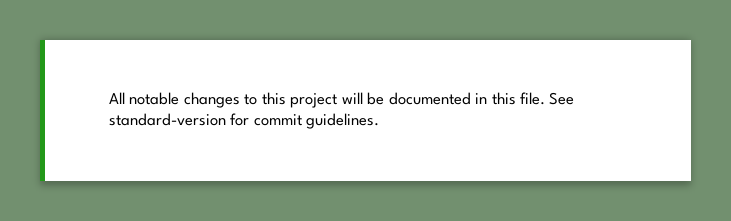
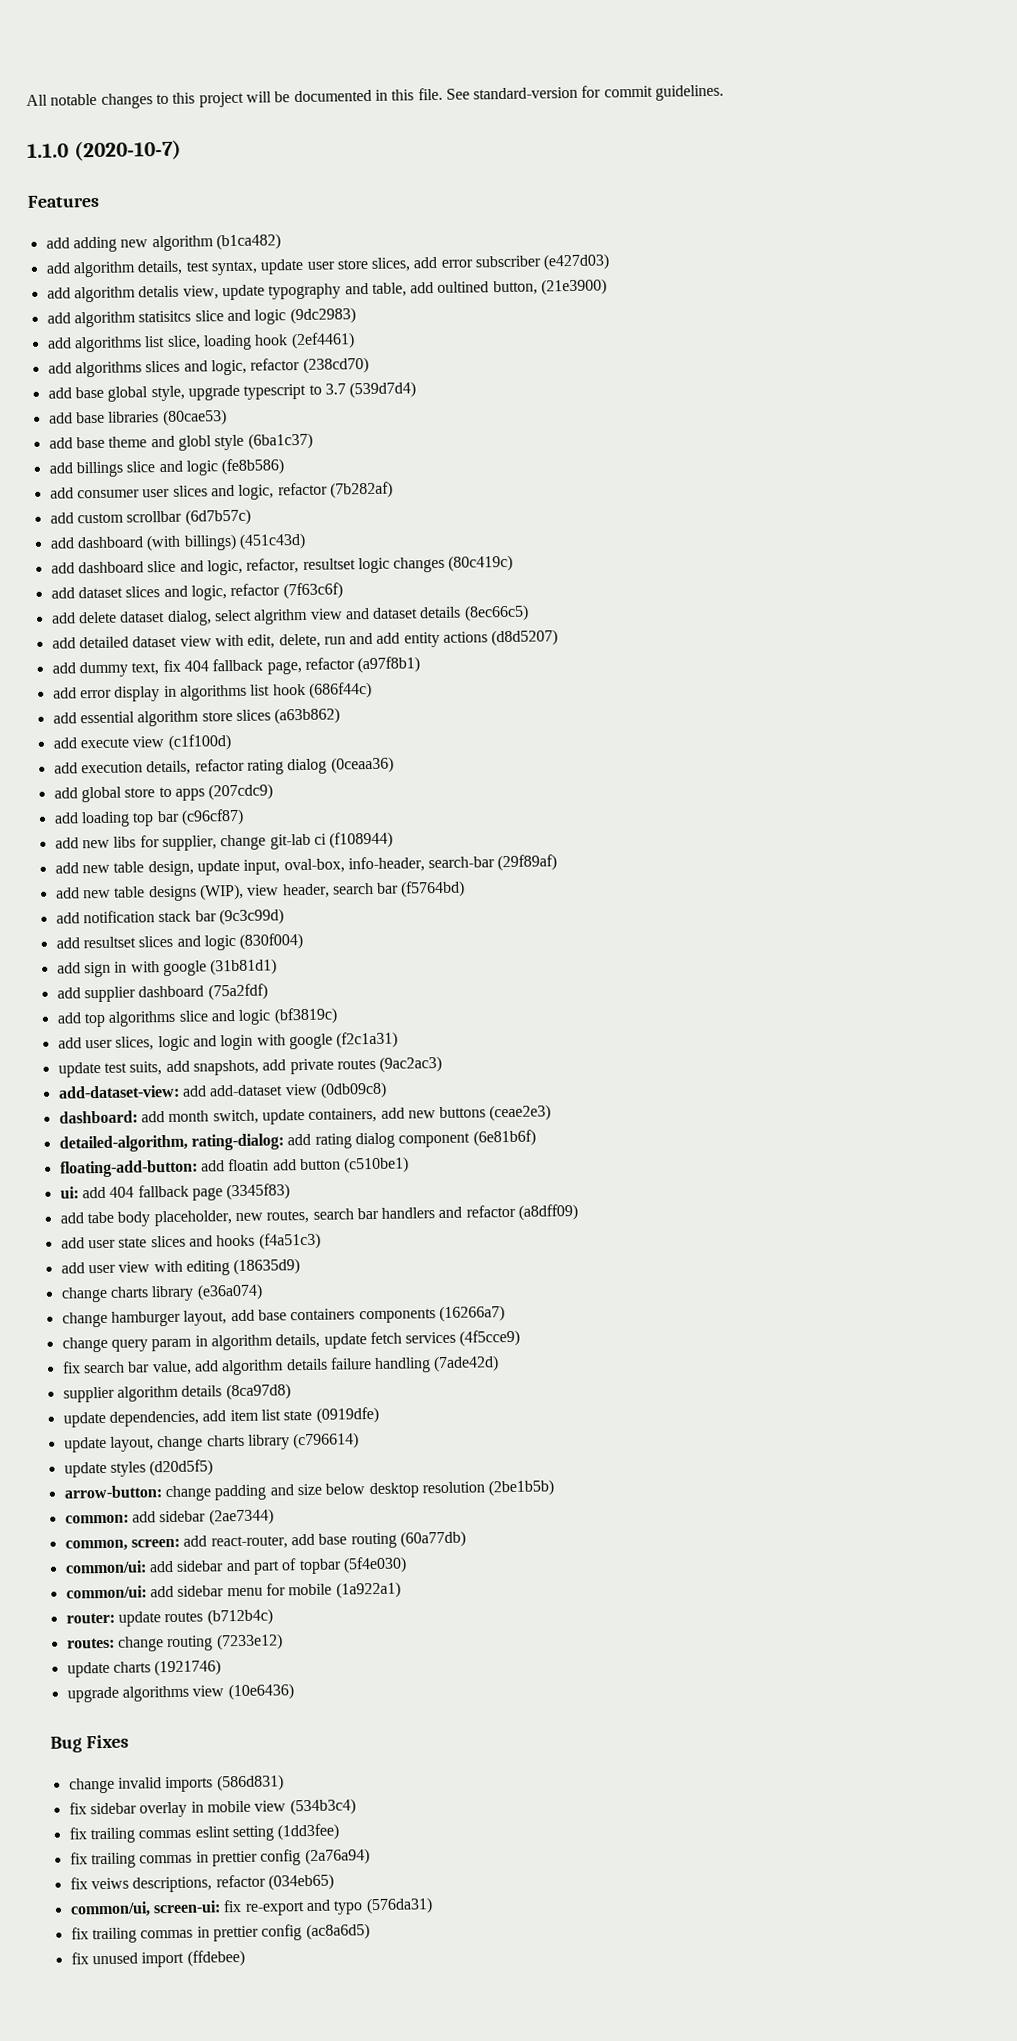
+ 1.1.0 (2020-10-7)
+ Features
+ add adding new algorithm (b1ca482)
+ add algorithm details, test syntax, update user store slices, add error subscriber (e427d03)
+ add algorithm detalis view, update typography and table, add oultined button, (21e3900)
+ add algorithm statisitcs slice and logic (9dc2983)
+ add algorithms list slice, loading hook (2ef4461)
+ add algorithms slices and logic, refactor (238cd70)
+ add base global style, upgrade typescript to 3.7 (539d7d4)
+ add base libraries (80cae53)
+ add base theme and globl style (6ba1c37)
+ add billings slice and logic (fe8b586)
+ add consumer user slices and logic, refactor (7b282af)
+ add custom scrollbar (6d7b57c)
+ add dashboard (with billings) (451c43d)
+ add dashboard slice and logic, refactor, resultset logic changes (80c419c)
+ add dataset slices and logic, refactor (7f63c6f)
+ add delete dataset dialog, select algrithm view and dataset details (8ec66c5)
+ add detailed dataset view with edit, delete, run and add entity actions (d8d5207)
+ add dummy text, fix 404 fallback page, refactor (a97f8b1)
+ add error display in algorithms list hook (686f44c)
+ add essential algorithm store slices (a63b862)
+ add execute view (c1f100d)
+ add execution details, refactor rating dialog (0ceaa36)
+ add global store to apps (207cdc9)
+ add loading top bar (c96cf87)
+ add new libs for supplier, change git-lab ci (f108944)
+ add new table design, update input, oval-box, info-header, search-bar (29f89af)
+ add new table designs (WIP), view header, search bar (f5764bd)
+ add notification stack bar (9c3c99d)
+ add resultset slices and logic (830f004)
+ add sign in with google (31b81d1)
+ add supplier dashboard (75a2fdf)
+ add top algorithms slice and logic (bf3819c)
+ add user slices, logic and login with google (f2c1a31)
+ update test suits, add snapshots, add private routes (9ac2ac3)
+ add-dataset-view: add add-dataset view (0db09c8)
+ dashboard: add month switch, update containers, add new buttons (ceae2e3)
+ detailed-algorithm, rating-dialog: add rating dialog component (6e81b6f)
+ floating-add-button: add floatin add button (c510be1)
+ ui: add 404 fallback page (3345f83)
+ add tabe body placeholder, new routes, search bar handlers and refactor (a8dff09)
+ add user state slices and hooks (f4a51c3)
+ add user view with editing (18635d9)
+ change charts library (e36a074)
+ change hamburger layout, add base containers components (16266a7)
+ change query param in algorithm details, update fetch services (4f5cce9)
+ fix search bar value, add algorithm details failure handling (7ade42d)
+ supplier algorithm details (8ca97d8)
+ update dependencies, add item list state (0919dfe)
+ update layout, change charts library (c796614)
+ update styles (d20d5f5)
+ arrow-button: change padding and size below desktop resolution (2be1b5b)
+ common: add sidebar (2ae7344)
+ common, screen: add react-router, add base routing (60a77db)
+ common/ui: add sidebar and part of topbar (5f4e030)
+ common/ui: add sidebar menu for mobile (1a922a1)
+ router: update routes (b712b4c)
+ routes: change routing (7233e12)
+ update charts (1921746)
+ upgrade algorithms view (10e6436)
+ Bug Fixes
+ change invalid imports (586d831)
+ fix sidebar overlay in mobile view (534b3c4)
+ fix trailing commas eslint setting (1dd3fee)
+ fix trailing commas in prettier config (2a76a94)
+ fix veiws descriptions, refactor (034eb65)
+ common/ui, screen-ui: fix re-export and typo (576da31)
+ fix trailing commas in prettier config (ac8a6d5)
+ fix unused import (ffdebee)

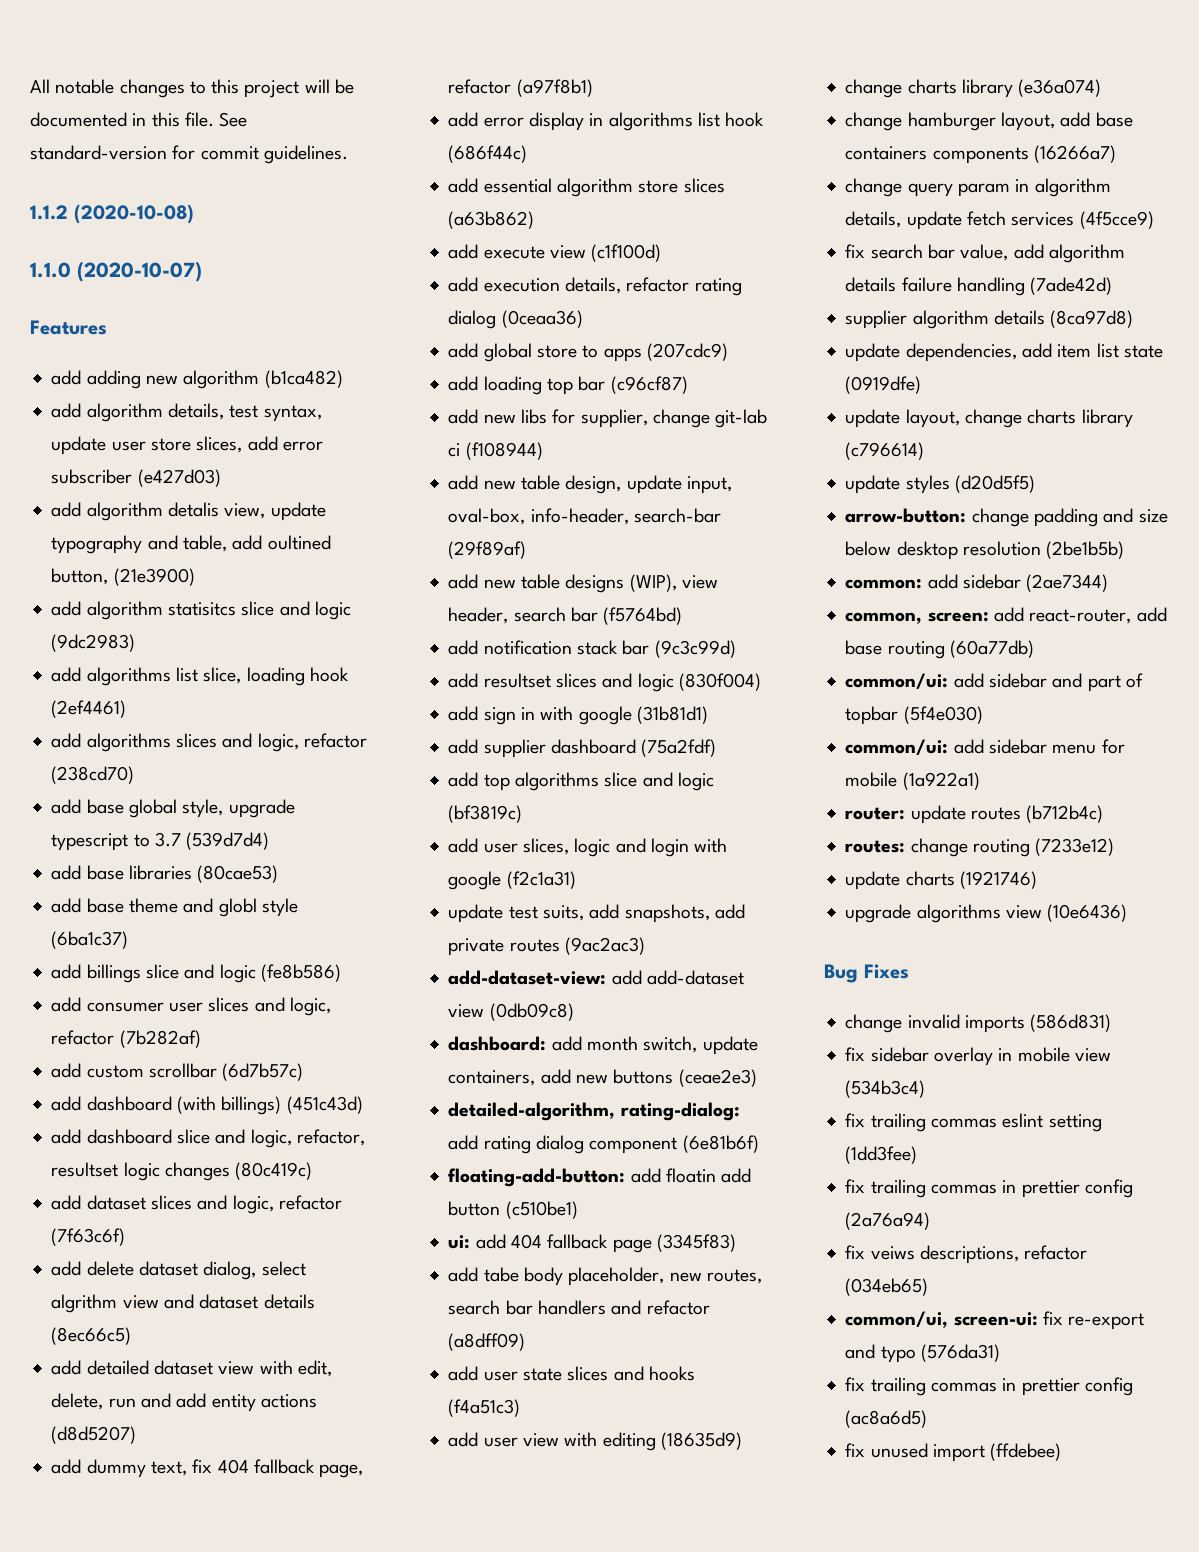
+ 1.1.2 (2020-10-08)
- 1.1.0 (2020-10-7)
+ 1.1.0 (2020-10-07)

